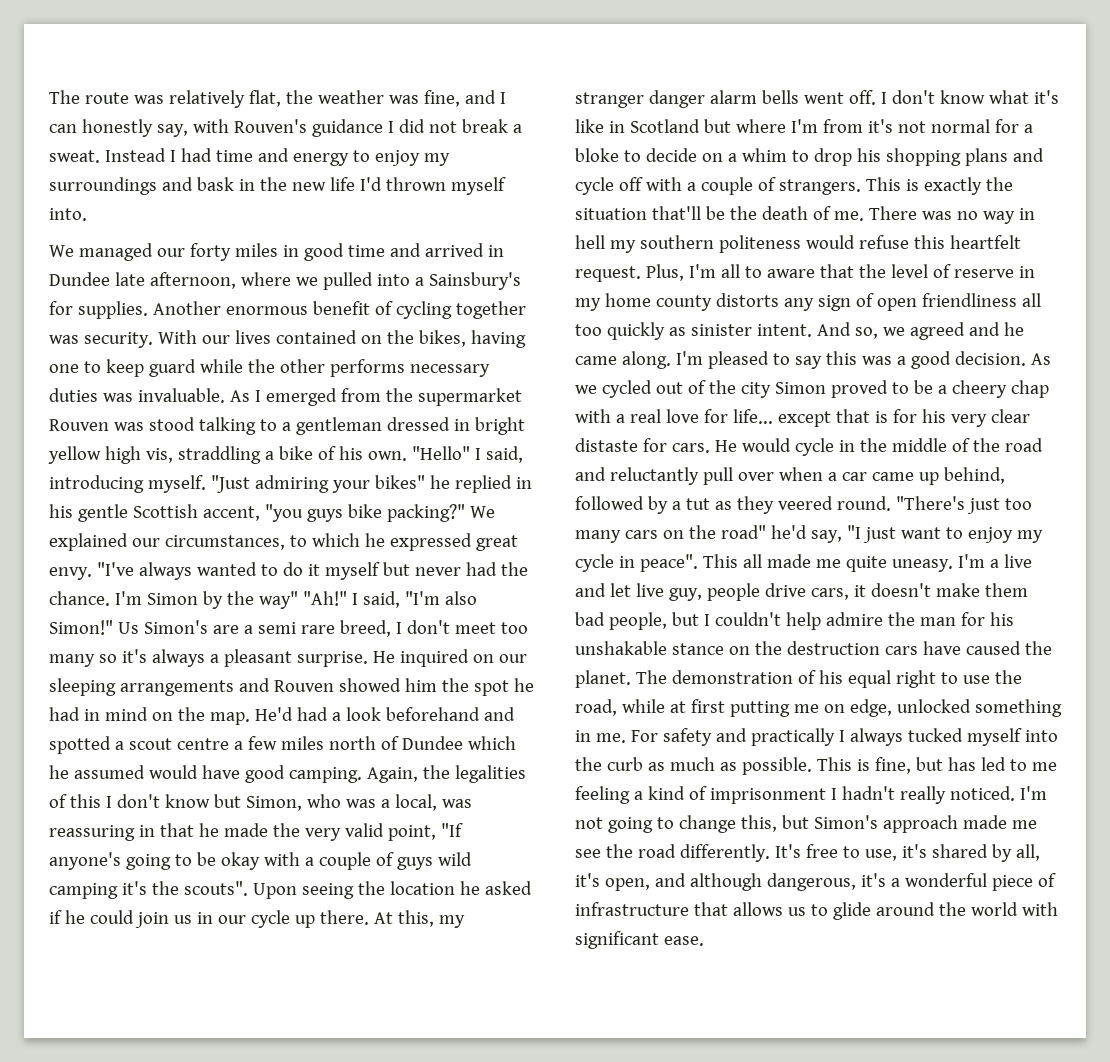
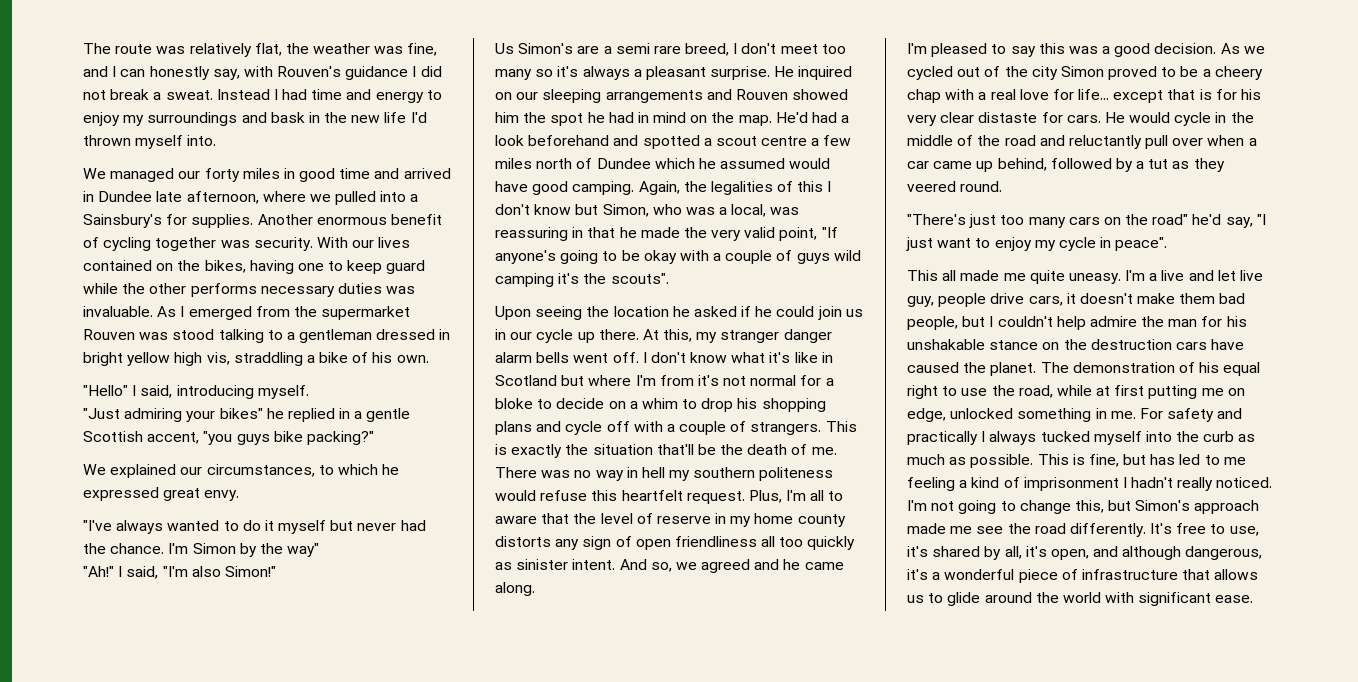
- As I emerged from the supermarket Rouven was stood talking to a gentleman dressed in bright yellow high vis, straddling a bike of his own. "Hello" I said, introducing myself. "Just admiring your bikes" he replied in his gentle Scottish accent, "you guys bike packing?" We explained our circumstances, to which he expressed great envy. "I've always wanted to do it myself but never had the chance.
+ As I emerged from the supermarket Rouven was stood talking to a gentleman dressed in bright yellow high vis, straddling a bike of his own.
+ "Hello" I said, introducing myself.
+ "Just admiring your bikes" he replied in a gentle Scottish accent, "you guys bike packing?"
+ We explained our circumstances, to which he expressed great envy.
+ "I've always wanted to do it myself but never had the chance.
- I'm Simon by the way" "Ah!"
+ I'm Simon by the way"
+ "Ah!"
- I said, "I'm also Simon!" Us Simon's are a semi rare breed, I don't meet too many so it's always a pleasant surprise.
+ I said, "I'm also Simon!"
+ Us Simon's are a semi rare breed, I don't meet too many so it's always a pleasant surprise.
- Again, the legalities of this I don't know but Simon, who was a local, was reassuring in that he made the very valid point, "If anyone's going to be okay with a couple of guys wild camping it's the scouts". Upon seeing the location he asked if he could join us in our cycle up there.
+ Again, the legalities of this I don't know but Simon, who was a local, was reassuring in that he made the very valid point, "If anyone's going to be okay with a couple of guys wild camping it's the scouts".
+ Upon seeing the location he asked if he could join us in our cycle up there.
- And so, we agreed and he came along. I'm pleased to say this was a good decision.
+ And so, we agreed and he came along.
+ I'm pleased to say this was a good decision.
- He would cycle in the middle of the road and reluctantly pull over when a car came up behind, followed by a tut as they veered round. "There's just too many cars on the road" he'd say, "I just want to enjoy my cycle in peace". This all made me quite uneasy.
+ He would cycle in the middle of the road and reluctantly pull over when a car came up behind, followed by a tut as they veered round.
+ "There's just too many cars on the road" he'd say, "I just want to enjoy my cycle in peace".
+ This all made me quite uneasy.

